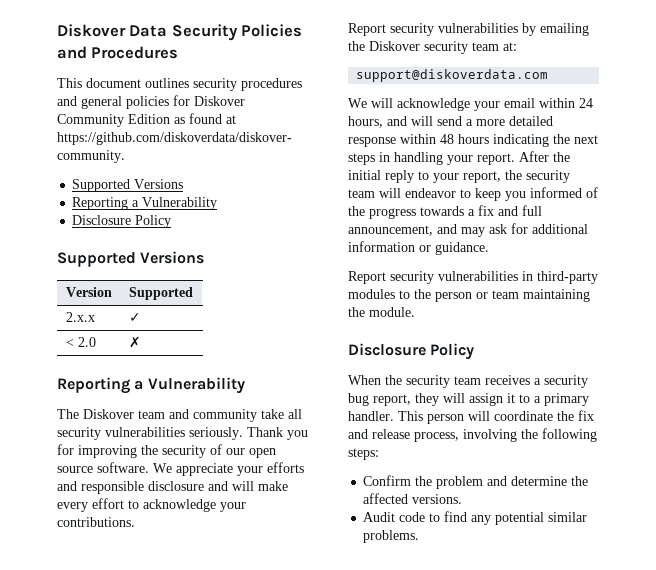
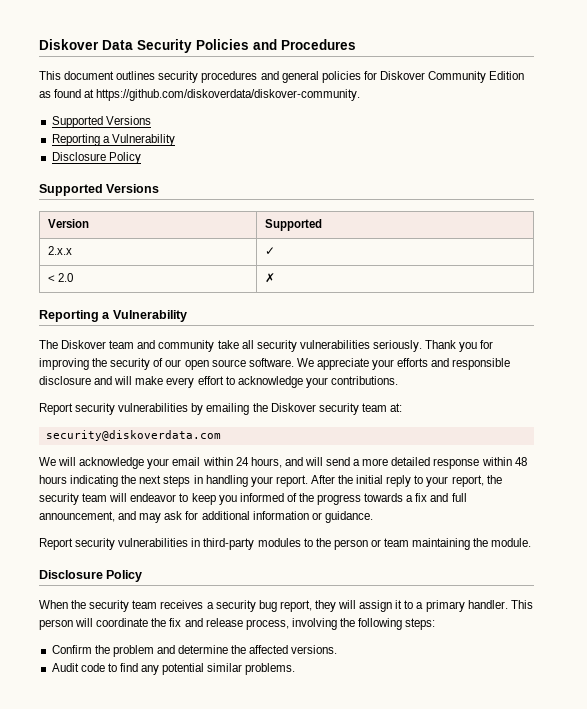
- support@diskoverdata.com
+ security@diskoverdata.com

